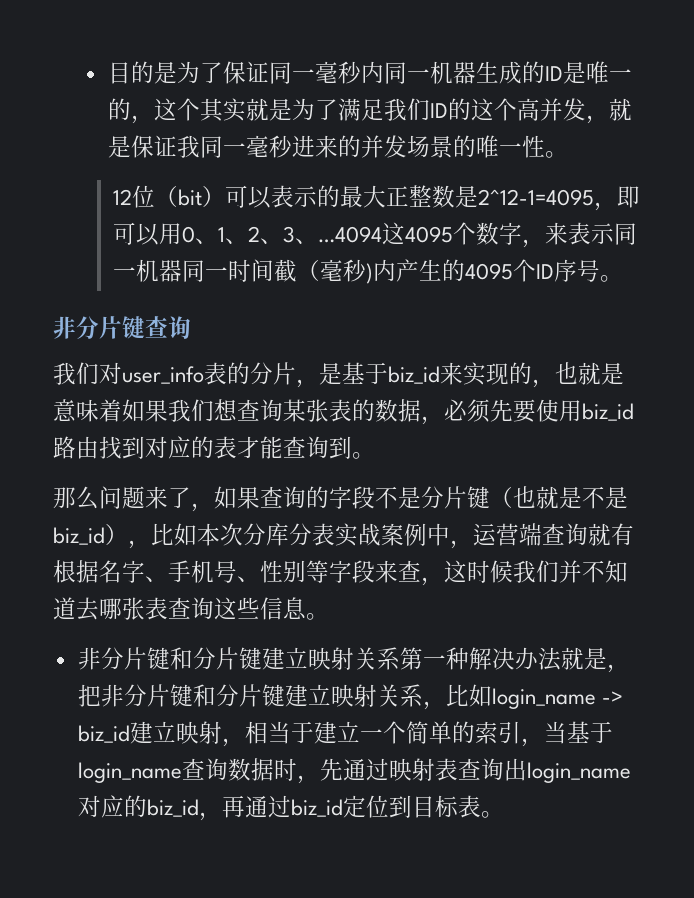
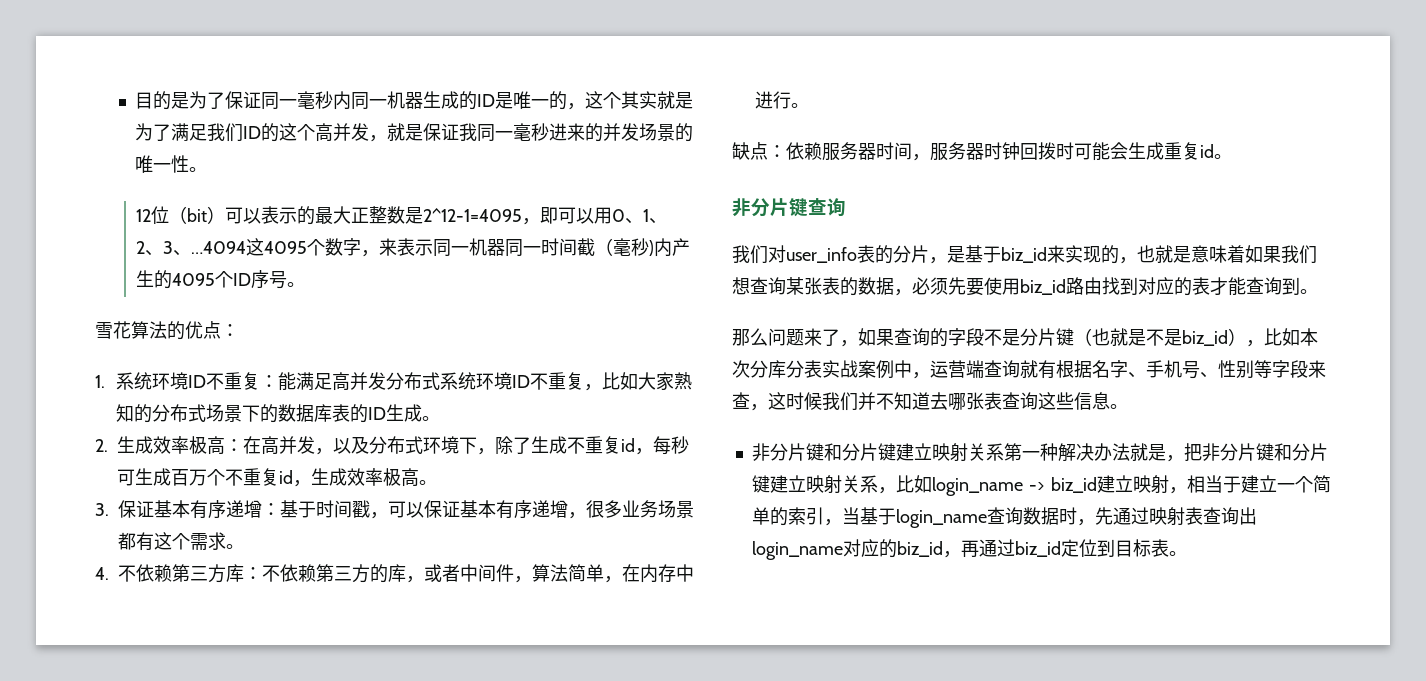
+ 雪花算法的优点：
+ 1.系统环境ID不重复：能满足高并发分布式系统环境ID不重复，比如大家熟知的分布式场景下的数据库表的ID生成。
+ 2.生成效率极高：在高并发，以及分布式环境下，除了生成不重复id，每秒可生成百万个不重复id，生成效率极高。
+ 3.保证基本有序递增：基于时间戳，可以保证基本有序递增，很多业务场景都有这个需求。
+ 4.不依赖第三方库：不依赖第三方的库，或者中间件，算法简单，在内存中进行。
+ 缺点：依赖服务器时间，服务器时钟回拨时可能会生成重复id。

